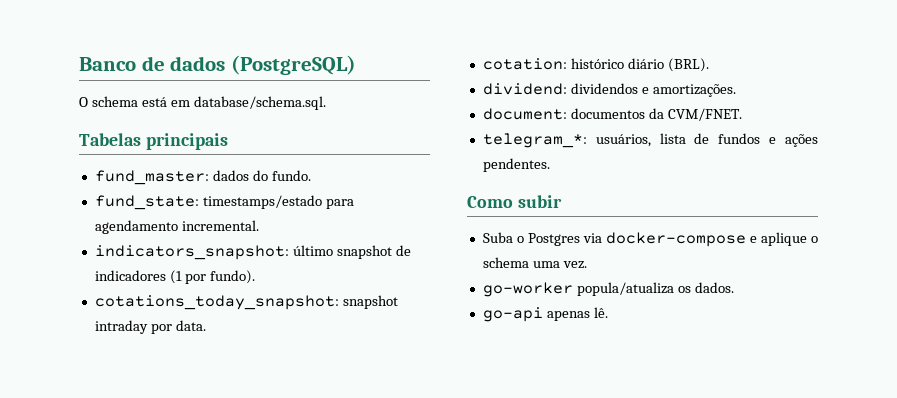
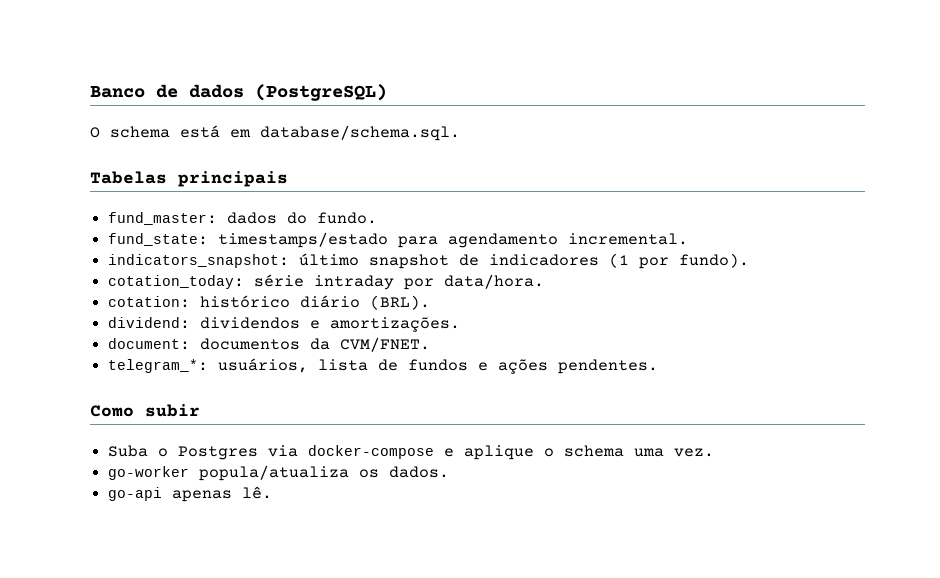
- cotations_today_snapshot: snapshot intraday por data.
+ cotation_today: série intraday por data/hora.

